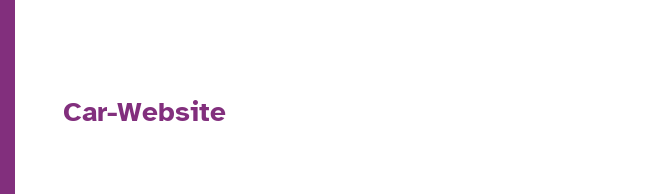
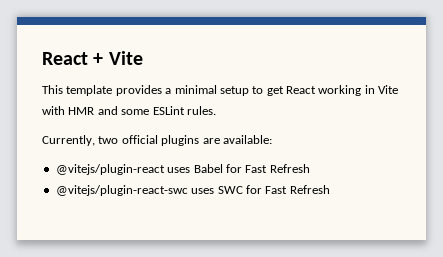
- Car-Website
+ React + Vite
+ This template provides a minimal setup to get React working in Vite with HMR and some ESLint rules.
+ Currently, two official plugins are available:
+ @vitejs/plugin-react uses Babel for Fast Refresh
+ @vitejs/plugin-react-swc uses SWC for Fast Refresh

